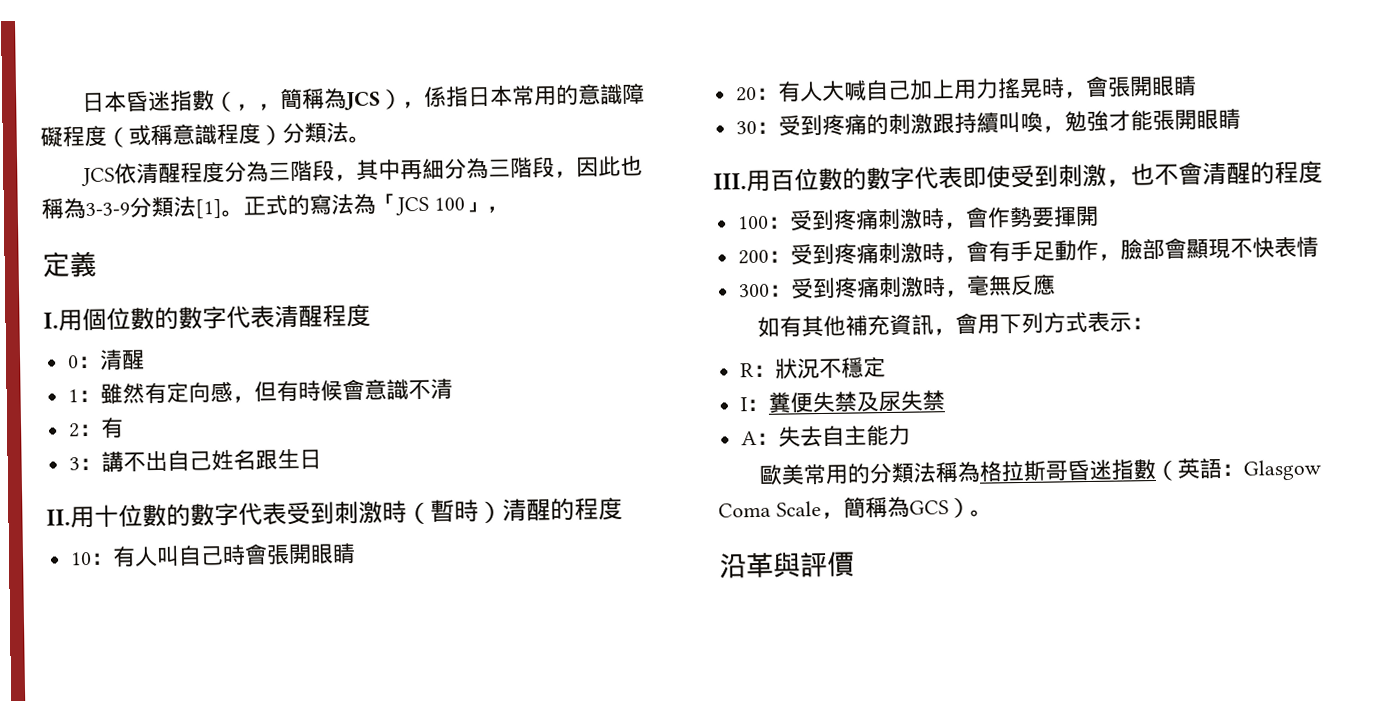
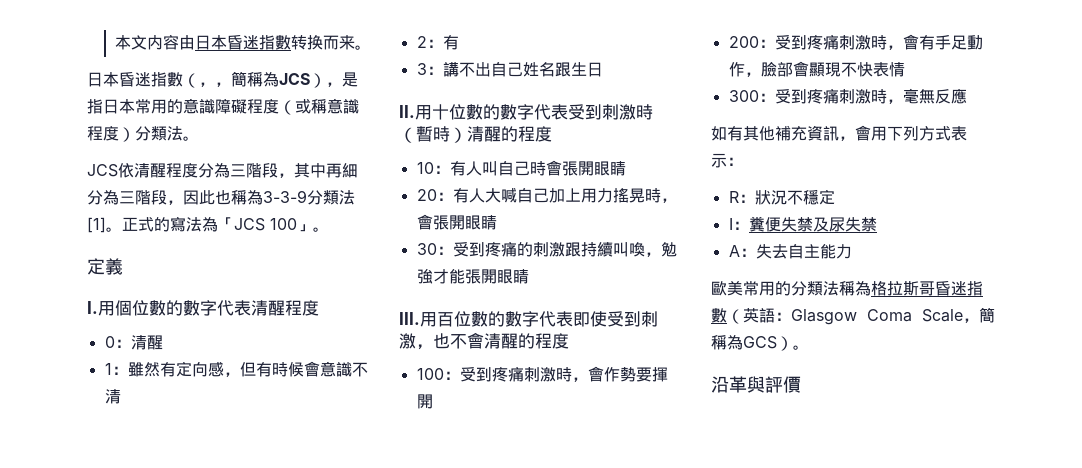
+ 本文内容由日本昏迷指數转换而来。
- 日本昏迷指數（，，簡稱為JCS），係指日本常用的意識障礙程度（或稱意識程度）分類法。
+ 日本昏迷指數（，，簡稱為JCS），是指日本常用的意識障礙程度（或稱意識程度）分類法。
- 正式的寫法為「JCS 100」，
+ 正式的寫法為「JCS 100」。

